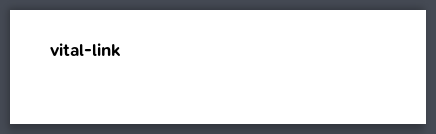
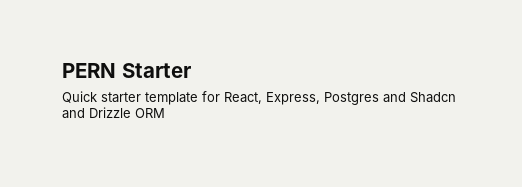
- vital-link
+ PERN Starter
+ Quick starter template for React, Express, Postgres and Shadcn and Drizzle ORM

